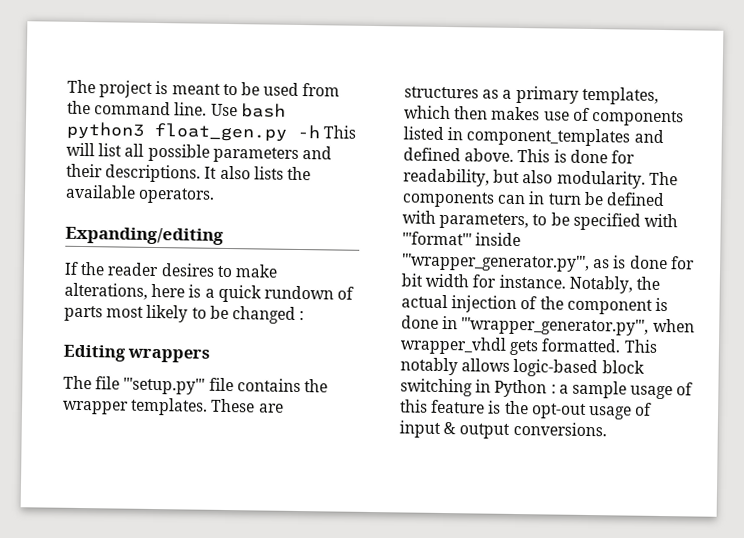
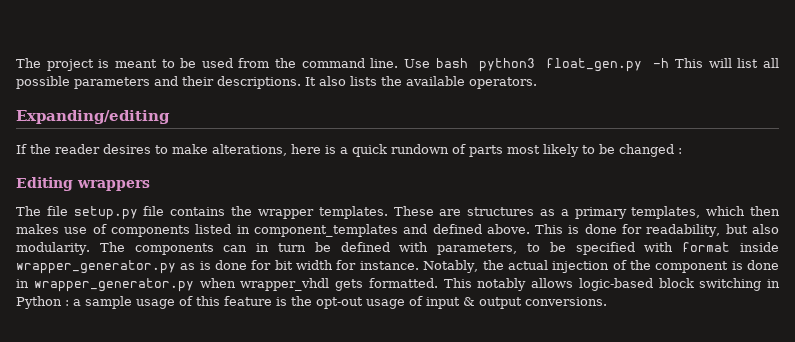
- The file '''setup.py''' file contains the wrapper templates.
+ The file setup.py file contains the wrapper templates.
- The components can in turn be defined with parameters, to be specified with '''format''' inside '''wrapper_generator.py''', as is done for bit width for instance.
+ The components can in turn be defined with parameters, to be specified with format inside wrapper_generator.py as is done for bit width for instance.
- Notably, the actual injection of the component is done in '''wrapper_generator.py''', when wrapper_vhdl gets formatted.
+ Notably, the actual injection of the component is done in wrapper_generator.py when wrapper_vhdl gets formatted.

